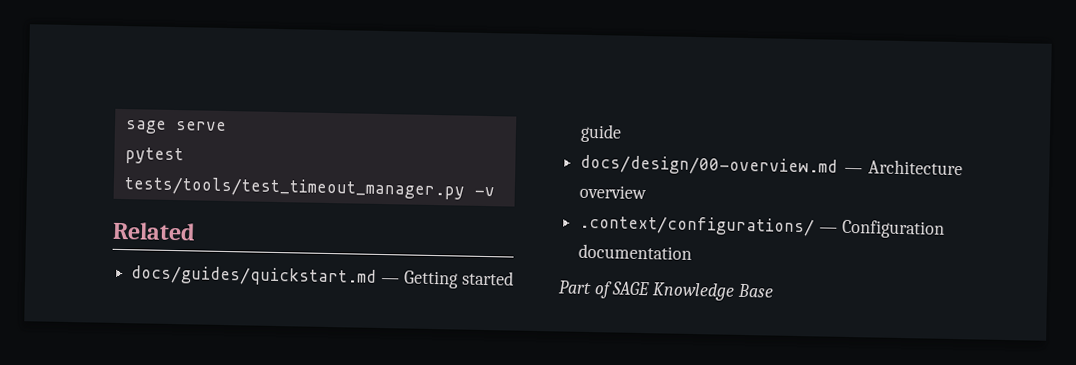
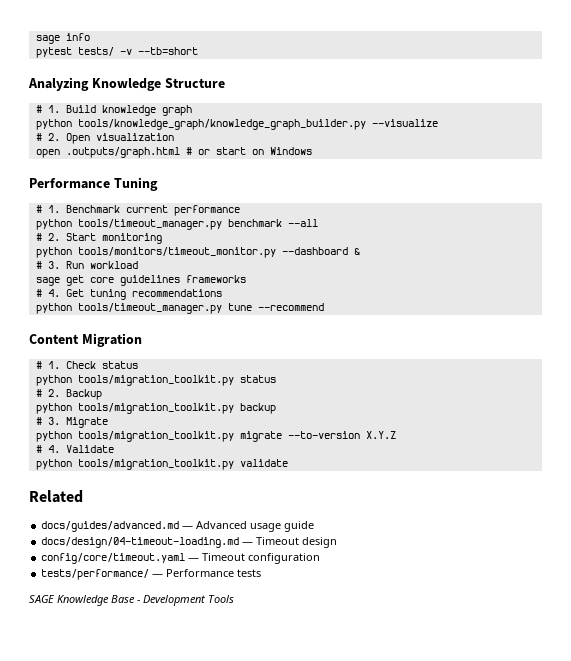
- sage serve
+ sage info
- pytest tests/tools/test_timeout_manager.py -v
+ pytest tests/ -v --tb=short
+ Analyzing Knowledge Structure
+ # 1. Build knowledge graph
+ python tools/knowledge_graph/knowledge_graph_builder.py --visualize
+ # 2. Open visualization
+ open .outputs/graph.html # or start on Windows
+ Performance Tuning
+ # 1. Benchmark current performance
+ python tools/timeout_manager.py benchmark --all
+ # 2. Start monitoring
+ python tools/monitors/timeout_monitor.py --dashboard &
+ # 3. Run workload
+ sage get core guidelines frameworks
+ # 4. Get tuning recommendations
+ python tools/timeout_manager.py tune --recommend
+ Content Migration
+ # 1. Check status
+ python tools/migration_toolkit.py status
+ # 2. Backup
+ python tools/migration_toolkit.py backup
+ # 3. Migrate
+ python tools/migration_toolkit.py migrate --to-version X.Y.Z
+ # 4. Validate
+ python tools/migration_toolkit.py validate
  Related
- docs/guides/quickstart.md — Getting started guide
- docs/design/00-overview.md — Architecture overview
- .context/configurations/ — Configuration documentation
- Part of SAGE Knowledge Base
+ docs/guides/advanced.md — Advanced usage guide
+ docs/design/04-timeout-loading.md — Timeout design
+ config/core/timeout.yaml — Timeout configuration
+ tests/performance/ — Performance tests
+ SAGE Knowledge Base - Development Tools

